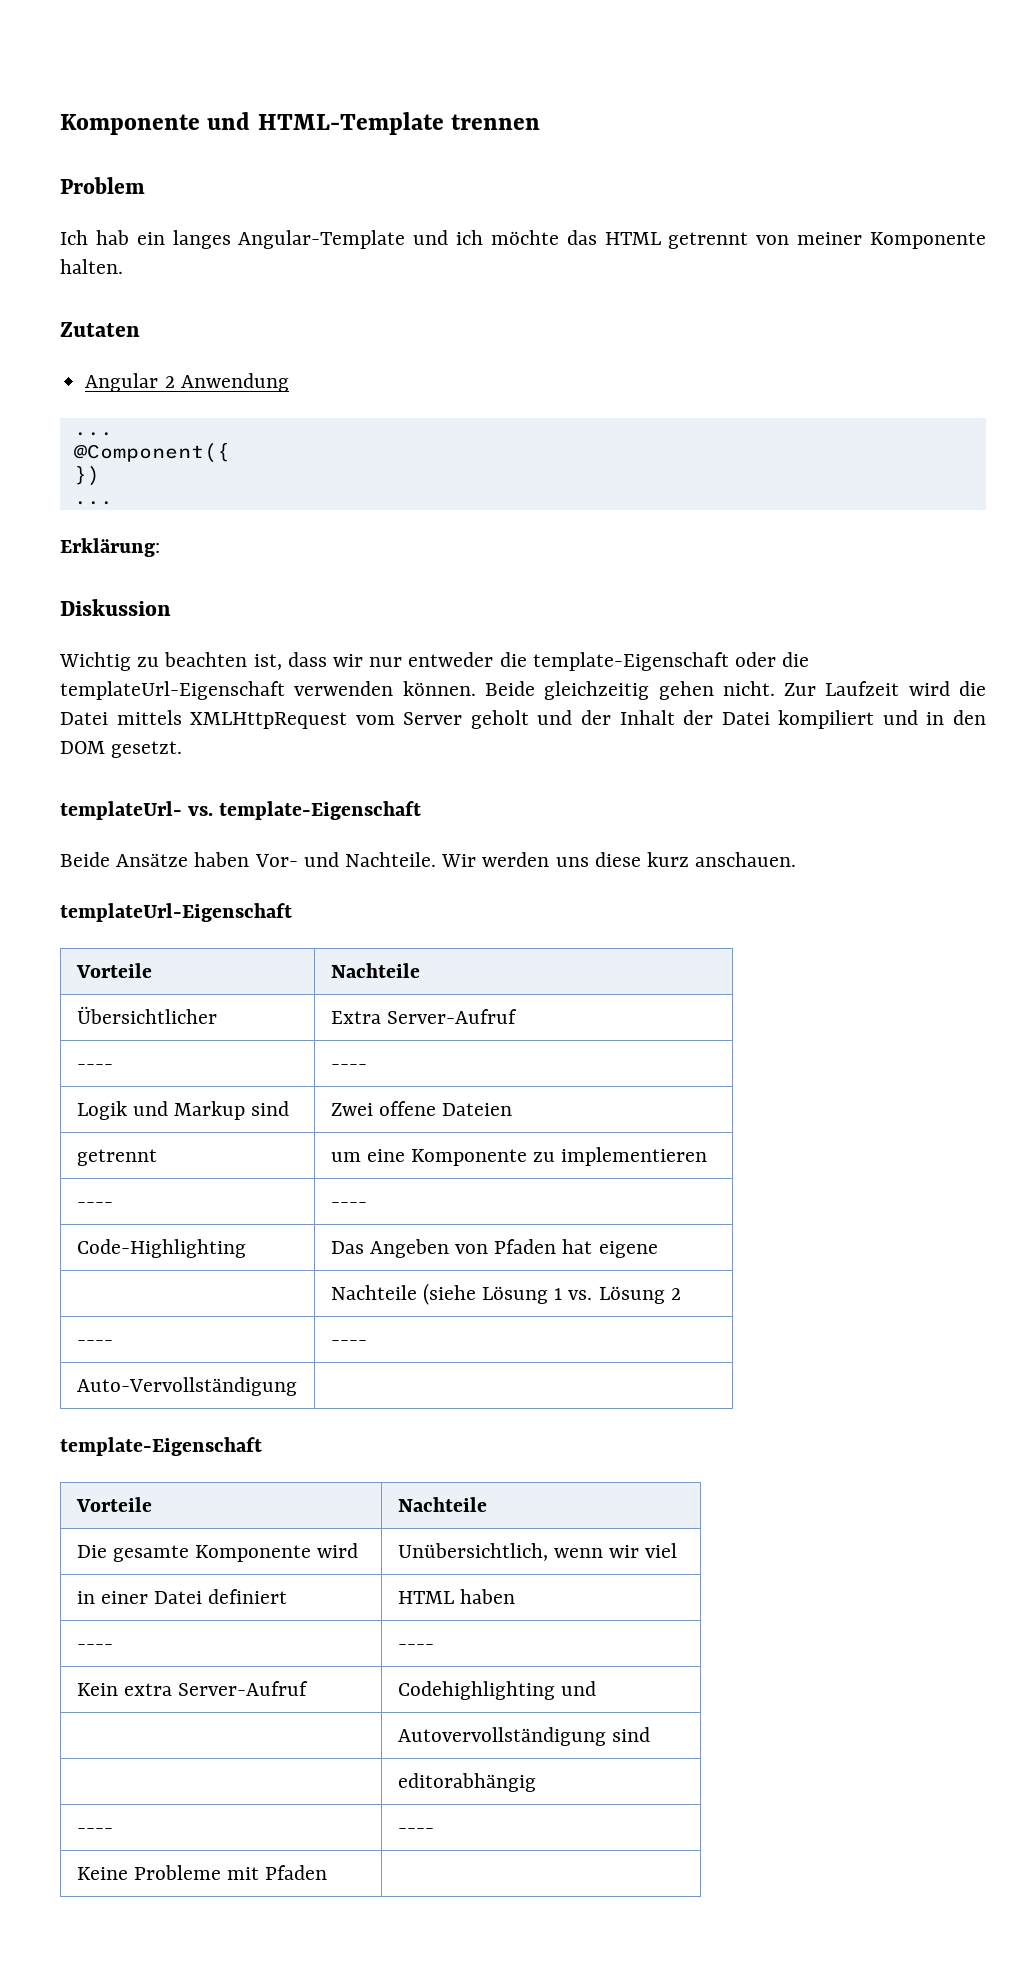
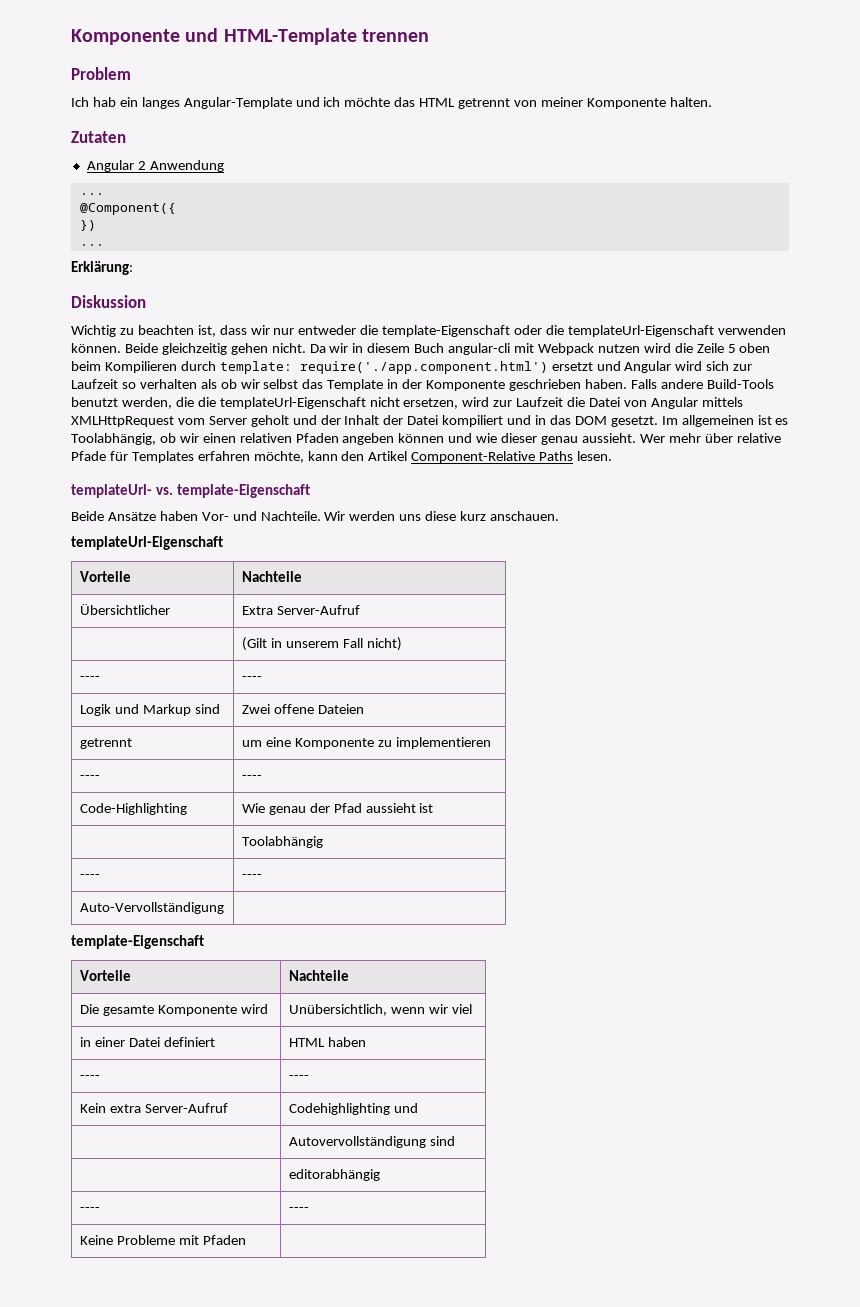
- Zur Laufzeit wird die Datei mittels XMLHttpRequest vom Server geholt und der Inhalt der Datei kompiliert und in den DOM gesetzt.
+ Da wir in diesem Buch angular-cli mit Webpack nutzen wird die Zeile 5 oben beim Kompilieren durch template: require('./app.component.html') ersetzt und Angular wird sich zur Laufzeit so verhalten als ob wir selbst das Template in der Komponente geschrieben haben. Falls andere Build-Tools benutzt werden, die die templateUrl-Eigenschaft nicht ersetzen, wird zur Laufzeit die Datei von Angular mittels XMLHttpRequest vom Server geholt und der Inhalt der Datei kompiliert und in das DOM gesetzt. Im allgemeinen ist es Toolabhängig, ob wir einen relativen Pfaden angeben können und wie dieser genau aussieht. Wer mehr über relative Pfade für Templates erfahren möchte, kann den Artikel Component-Relative Paths lesen.
+ | (Gilt in unserem Fall nicht)
- Code-Highlighting | Das Angeben von Pfaden hat eigene
- | Nachteile (siehe Lösung 1 vs. Lösung 2
+ Code-Highlighting | Wie genau der Pfad aussieht ist
+ | Toolabhängig

